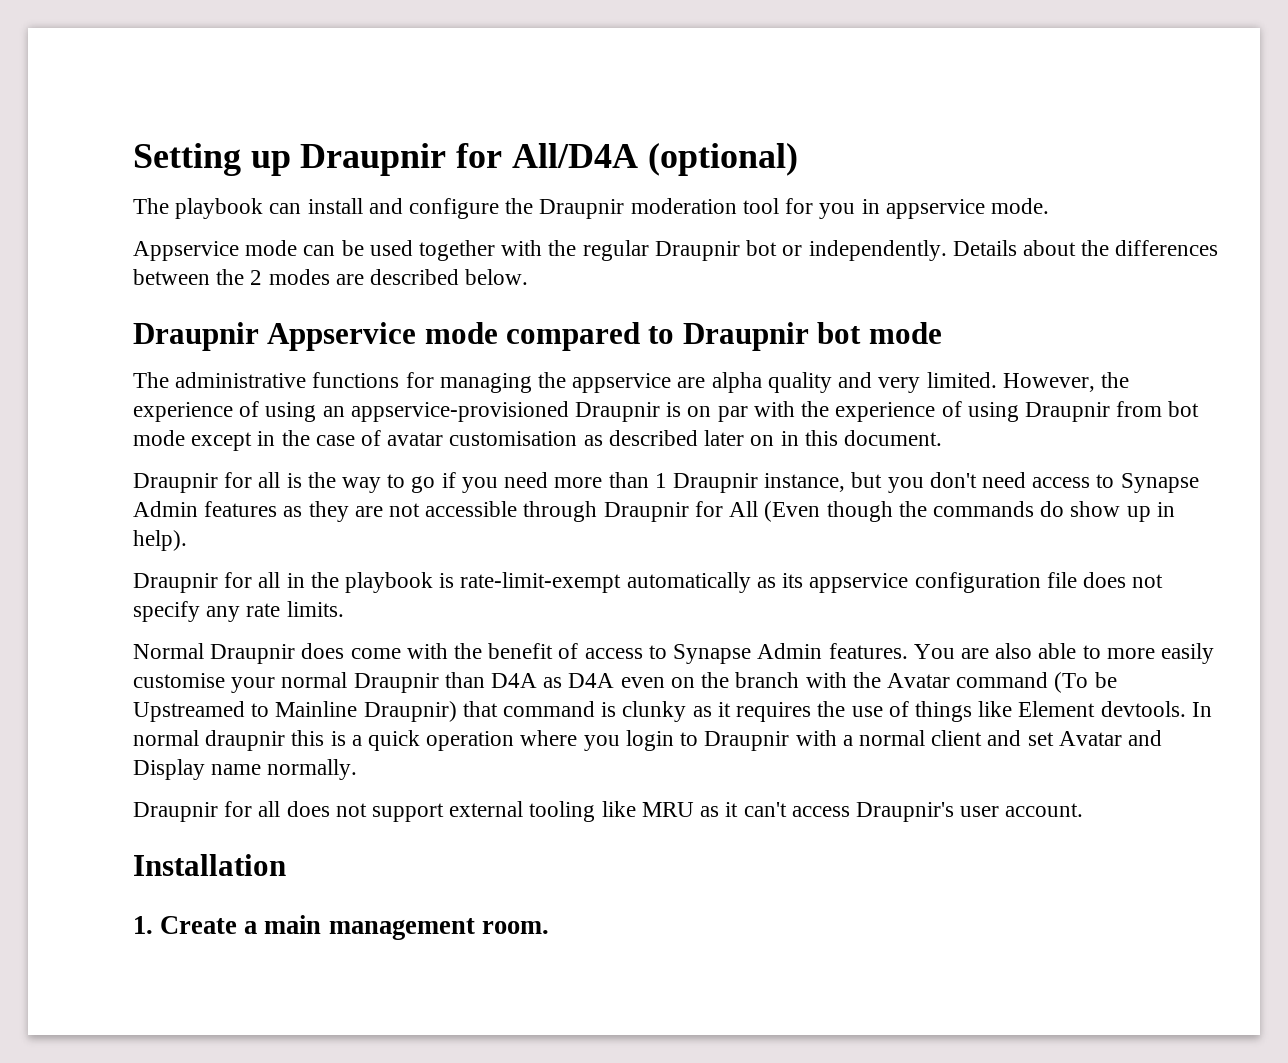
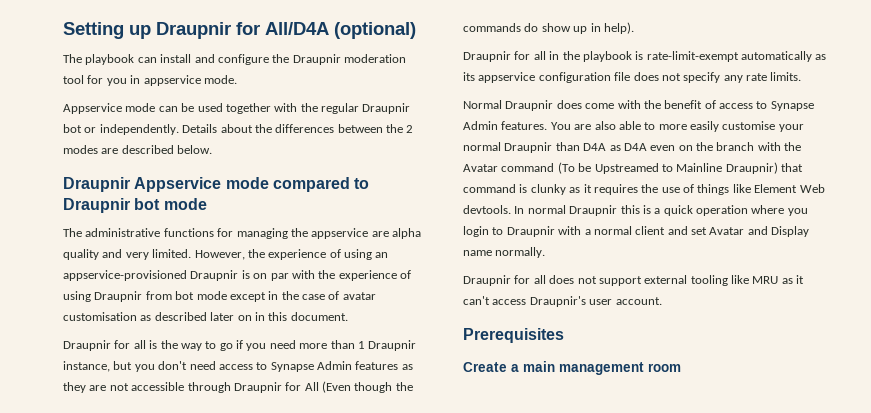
- You are also able to more easily customise your normal Draupnir than D4A as D4A even on the branch with the Avatar command (To be Upstreamed to Mainline Draupnir) that command is clunky as it requires the use of things like Element devtools.
+ You are also able to more easily customise your normal Draupnir than D4A as D4A even on the branch with the Avatar command (To be Upstreamed to Mainline Draupnir) that command is clunky as it requires the use of things like Element Web devtools.
- In normal draupnir this is a quick operation where you login to Draupnir with a normal client and set Avatar and Display name normally.
+ In normal Draupnir this is a quick operation where you login to Draupnir with a normal client and set Avatar and Display name normally.
- Installation
- 1. Create a main management room.
+ Prerequisites
+ Create a main management room

